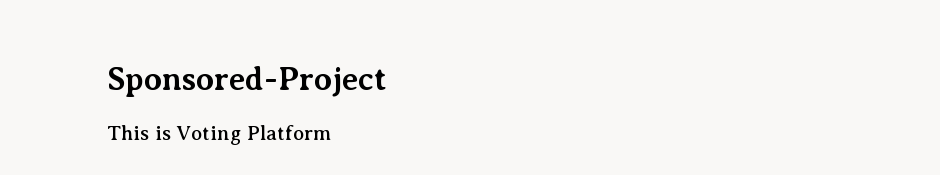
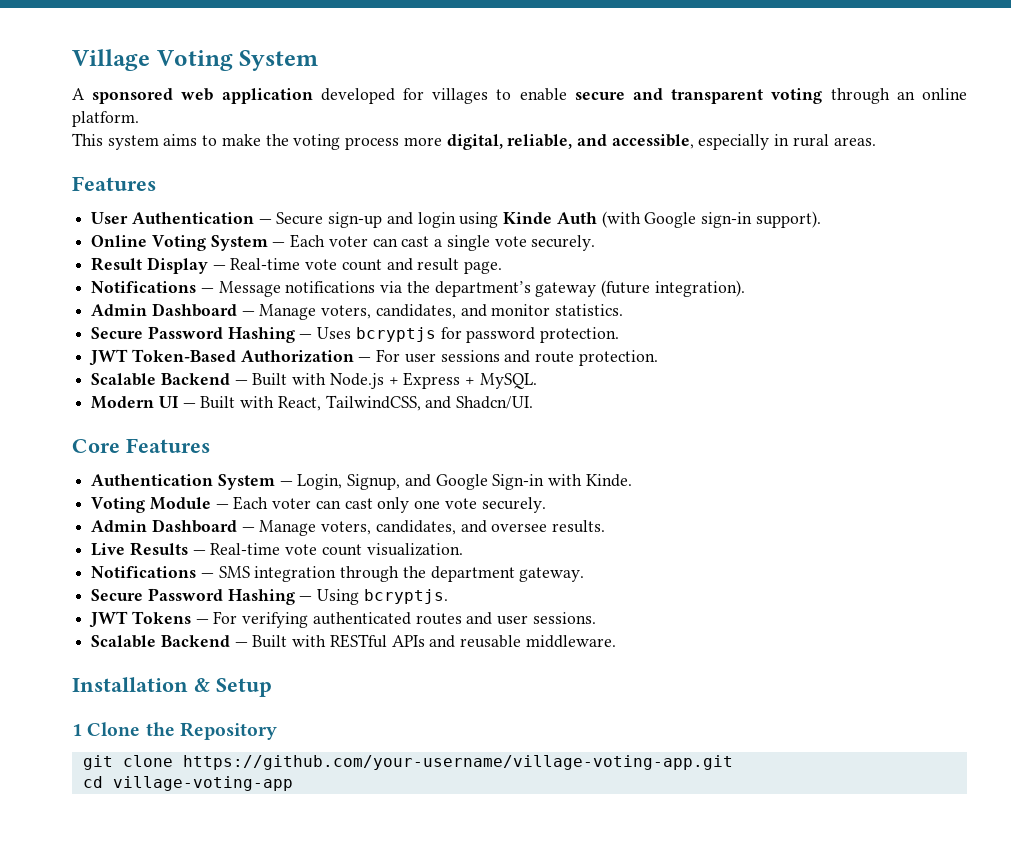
- Sponsored-Project
- This is Voting Platform
+ Village Voting System
+ A sponsored web application developed for villages to enable secure and transparent voting through an online platform.
+ This system aims to make the voting process more digital, reliable, and accessible, especially in rural areas.
+ Features
+ User Authentication — Secure sign-up and login using Kinde Auth (with Google sign-in support).
+ Online Voting System — Each voter can cast a single vote securely.
+ Result Display — Real-time vote count and result page.
+ Notifications — Message notifications via the department’s gateway (future integration).
+ Admin Dashboard — Manage voters, candidates, and monitor statistics.
+ Secure Password Hashing — Uses bcryptjs for password protection.
+ JWT Token-Based Authorization — For user sessions and route protection.
+ Scalable Backend — Built with Node.js + Express + MySQL.
+ Modern UI — Built with React, TailwindCSS, and Shadcn/UI.
+ Core Features
+ Authentication System — Login, Signup, and Google Sign-in with Kinde.
+ Voting Module — Each voter can cast only one vote securely.
+ Admin Dashboard — Manage voters, candidates, and oversee results.
+ Live Results — Real-time vote count visualization.
+ Notifications — SMS integration through the department gateway.
+ Secure Password Hashing — Using bcryptjs.
+ JWT Tokens — For verifying authenticated routes and user sessions.
+ Scalable Backend — Built with RESTful APIs and reusable middleware.
+ Installation & Setup
+ 1 Clone the Repository
+ git clone https://github.com/your-username/village-voting-app.git
+ cd village-voting-app

